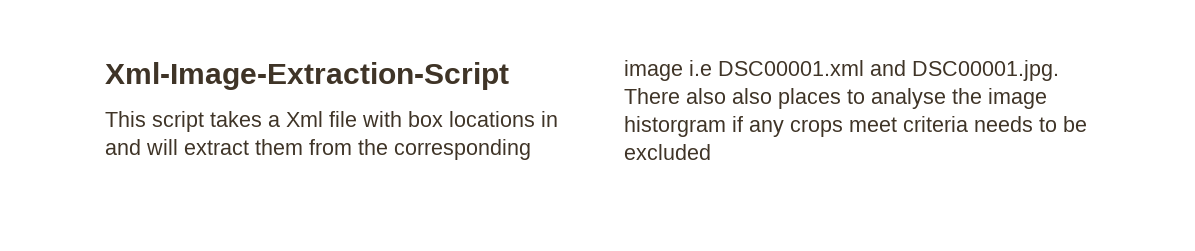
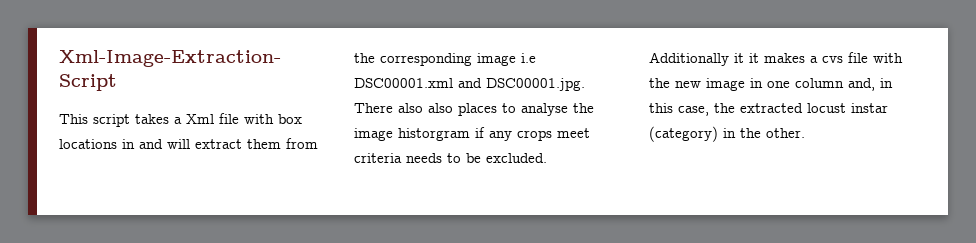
- This script takes a Xml file with box locations in and will extract them from the corresponding image i.e DSC00001.xml and DSC00001.jpg. There also also places to analyse the image historgram if any crops meet criteria needs to be excluded
+ This script takes a Xml file with box locations in and will extract them from the corresponding image i.e DSC00001.xml and DSC00001.jpg. There also also places to analyse the image historgram if any crops meet criteria needs to be excluded. Additionally it it makes a cvs file with the new image in one column and, in this case, the extracted locust instar (category) in the other.

